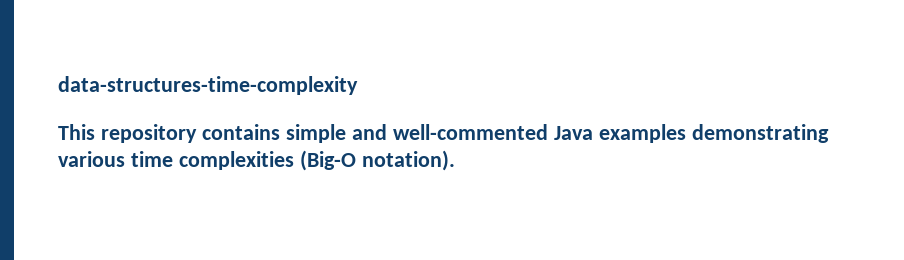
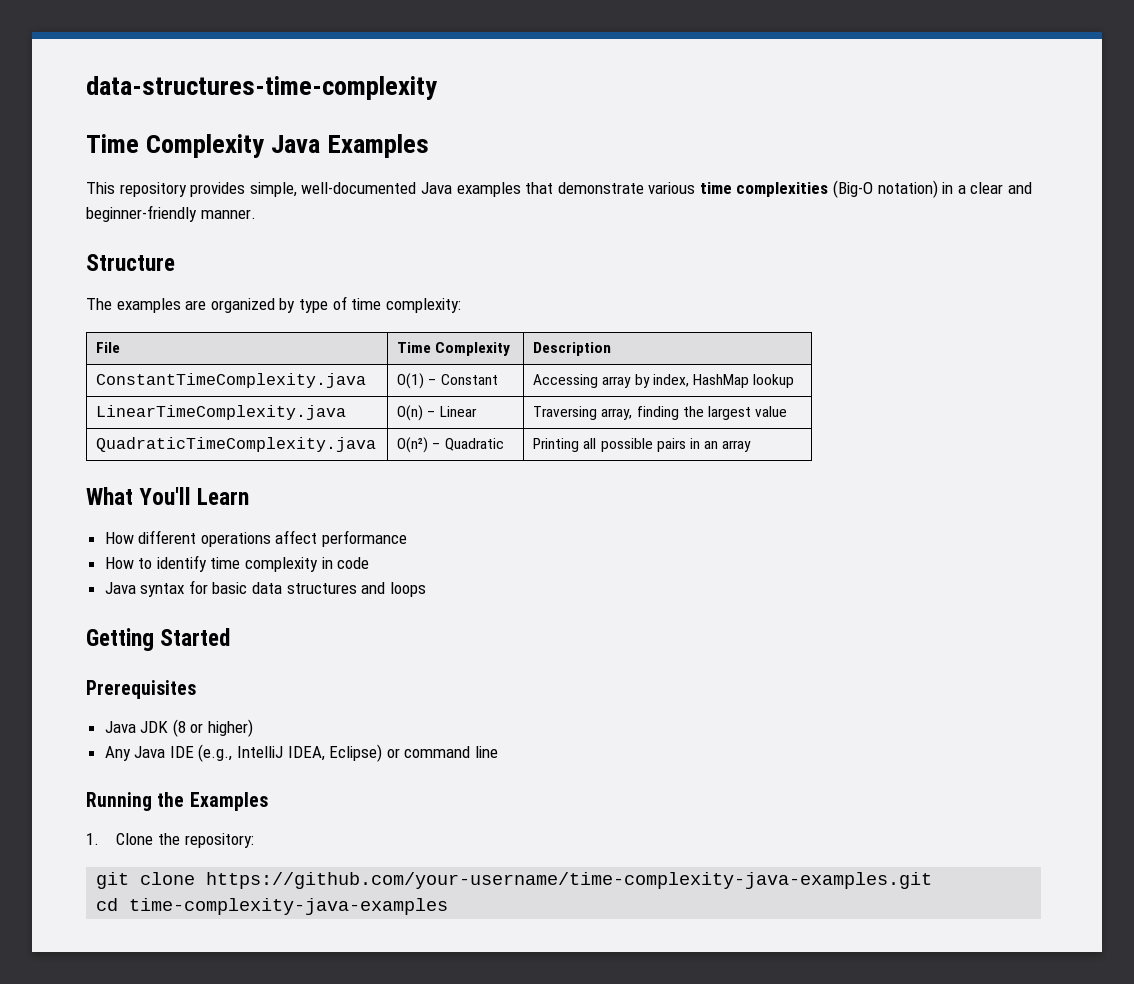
- This repository contains simple and well-commented Java examples demonstrating various time complexities (Big-O notation).
+ Time Complexity Java Examples
+ This repository provides simple, well-documented Java examples that demonstrate various time complexities (Big-O notation) in a clear and beginner-friendly manner.
+ Structure
+ The examples are organized by type of time complexity:
+ File | Time Complexity | Description
+ ConstantTimeComplexity.java | O(1) – Constant | Accessing array by index, HashMap lookup
+ LinearTimeComplexity.java | O(n) – Linear | Traversing array, finding the largest value
+ QuadraticTimeComplexity.java | O(n²) – Quadratic | Printing all possible pairs in an array
+ What You'll Learn
+ How different operations affect performance
+ How to identify time complexity in code
+ Java syntax for basic data structures and loops
+ Getting Started
+ Prerequisites
+ Java JDK (8 or higher)
+ Any Java IDE (e.g., IntelliJ IDEA, Eclipse) or command line
+ Running the Examples
+ 1. Clone the repository:
+ git clone https://github.com/your-username/time-complexity-java-examples.git
+ cd time-complexity-java-examples

